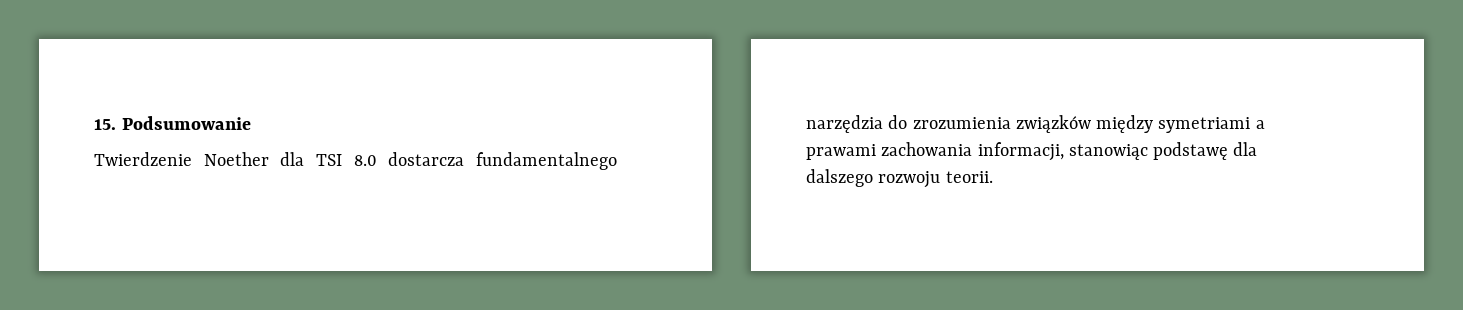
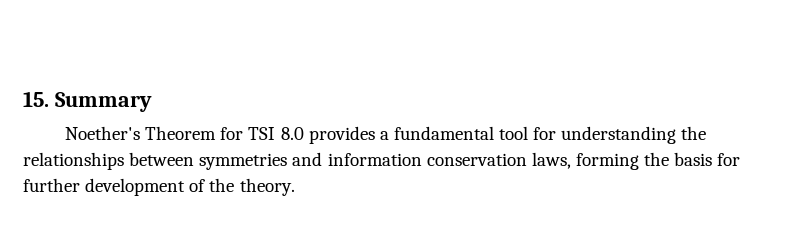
- 15. Podsumowanie
- Twierdzenie Noether dla TSI 8.0 dostarcza fundamentalnego narzędzia do zrozumienia związków między symetriami a prawami zachowania informacji, stanowiąc podstawę dla dalszego rozwoju teorii.
+ 15. Summary
+ Noether's Theorem for TSI 8.0 provides a fundamental tool for understanding the relationships between symmetries and information conservation laws, forming the basis for further development of the theory.

